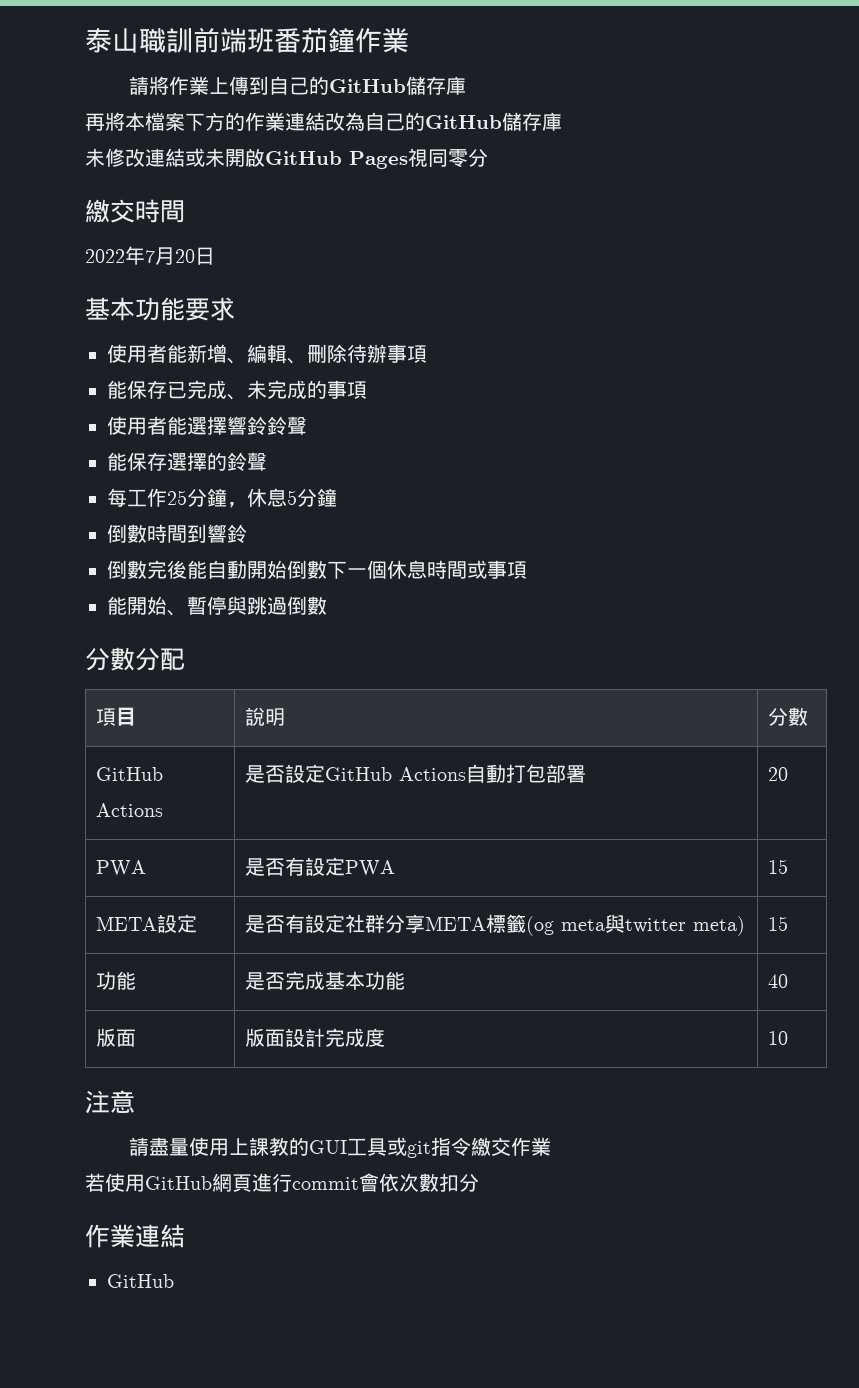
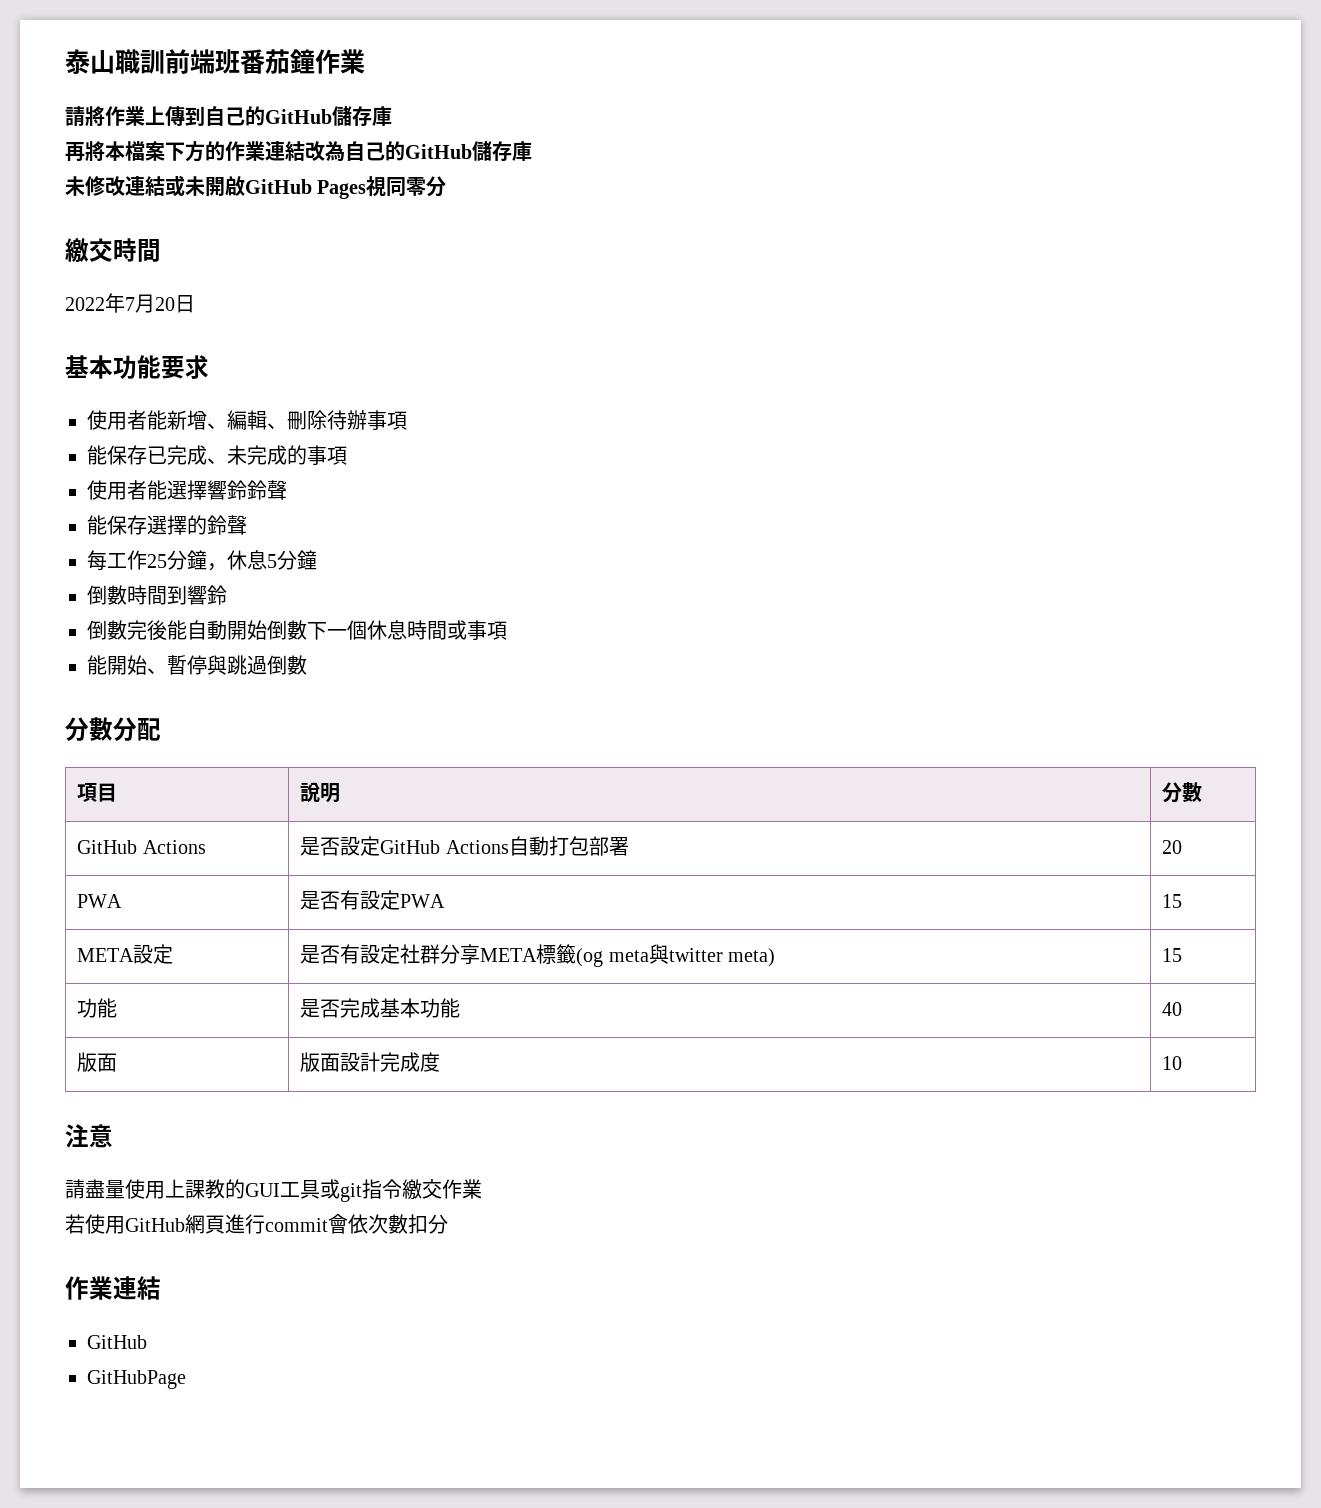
+ GitHubPage

